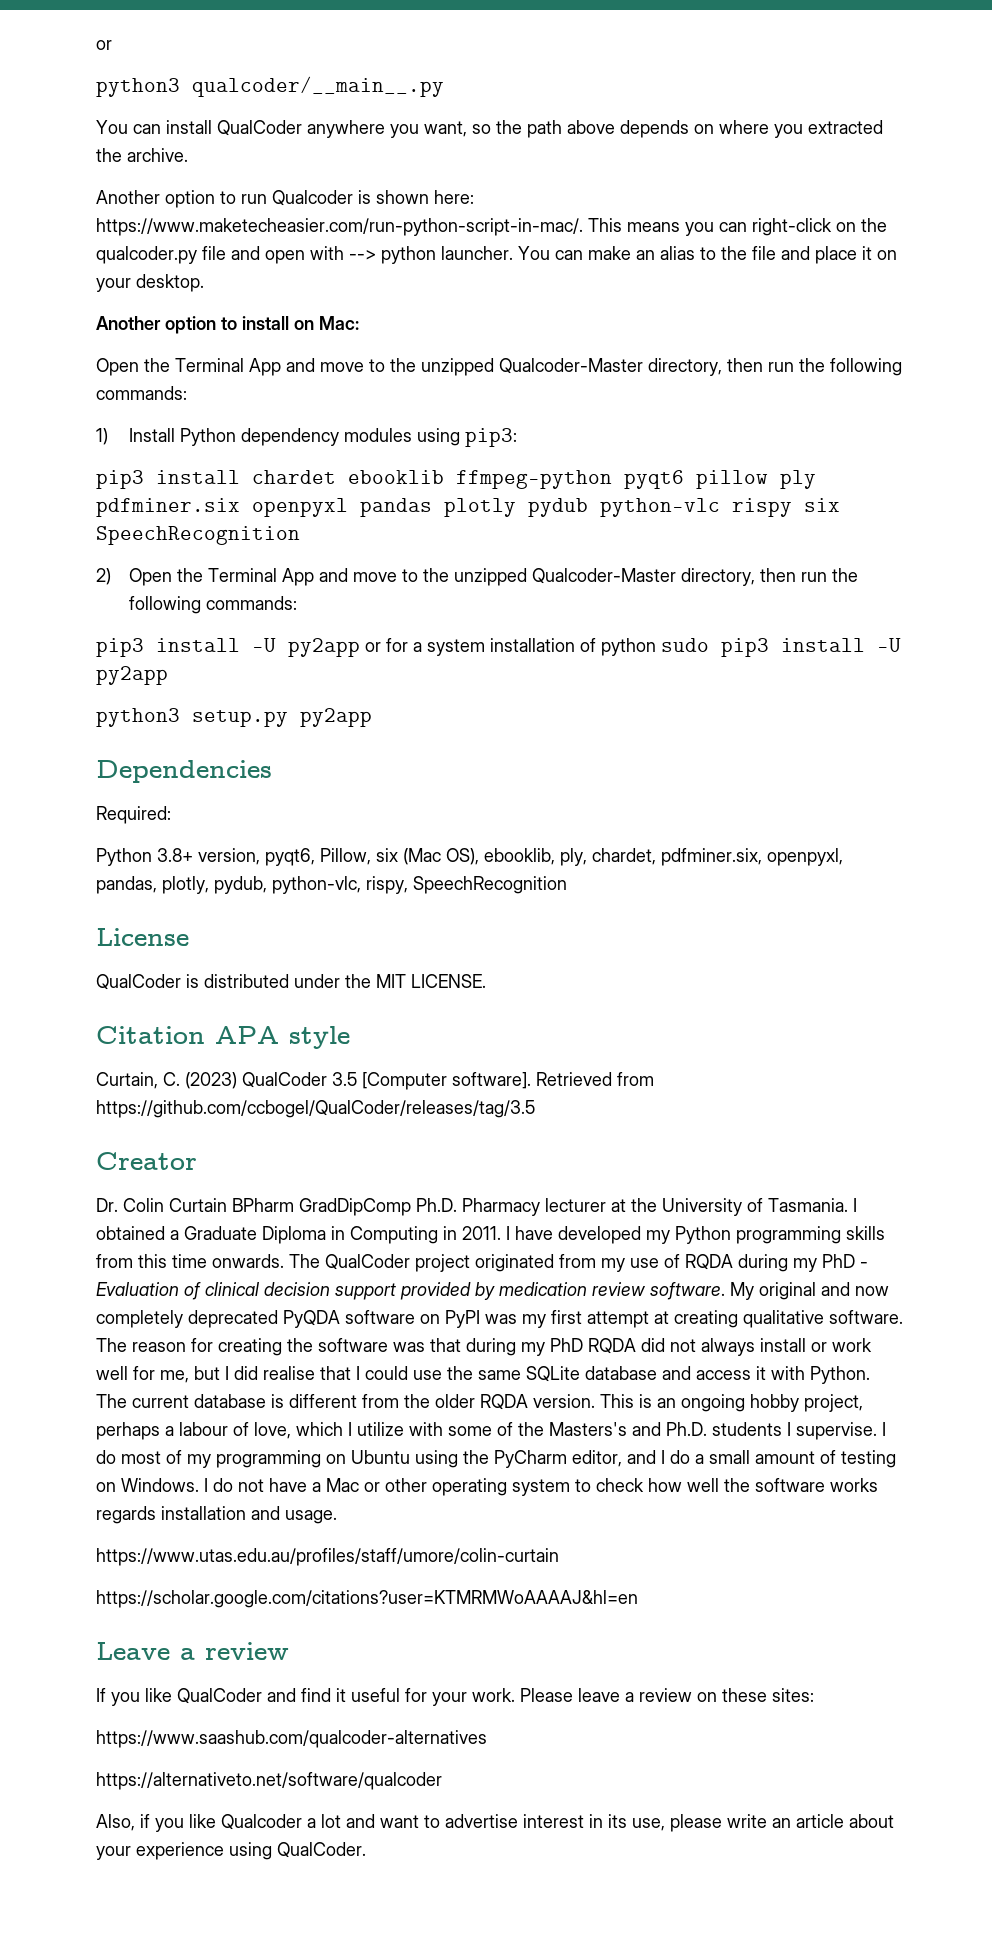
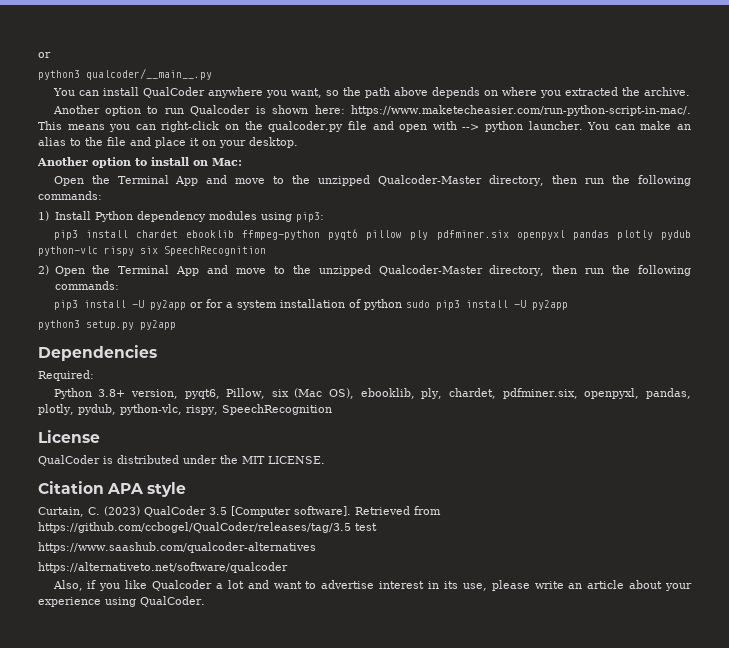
- Retrieved from https://github.com/ccbogel/QualCoder/releases/tag/3.5
- Creator
- Dr. Colin Curtain BPharm GradDipComp Ph.D. Pharmacy lecturer at the University of Tasmania. I obtained a Graduate Diploma in Computing in 2011. I have developed my Python programming skills from this time onwards. The QualCoder project originated from my use of RQDA during my PhD - Evaluation of clinical decision support provided by medication review software. My original and now completely deprecated PyQDA software on PyPI was my first attempt at creating qualitative software. The reason for creating the software was that during my PhD RQDA did not always install or work well for me, but I did realise that I could use the same SQLite database and access it with Python. The current database is different from the older RQDA version. This is an ongoing hobby project, perhaps a labour of love, which I utilize with some of the Masters's and Ph.D. students I supervise. I do most of my programming on Ubuntu using the PyCharm editor, and I do a small amount of testing on Windows. I do not have a Mac or other operating system to check how well the software works regards installation and usage.
- https://www.utas.edu.au/profiles/staff/umore/colin-curtain
- https://scholar.google.com/citations?user=KTMRMWoAAAAJ&hl=en
- Leave a review
- If you like QualCoder and find it useful for your work. Please leave a review on these sites:
+ Retrieved from https://github.com/ccbogel/QualCoder/releases/tag/3.5 test

